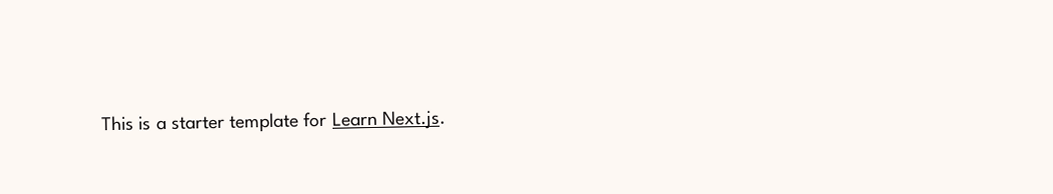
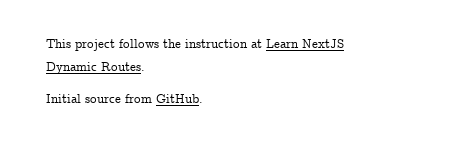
- This is a starter template for Learn Next.js.
+ This project follows the instruction at Learn NextJS Dynamic Routes.
+ Initial source from GitHub.

